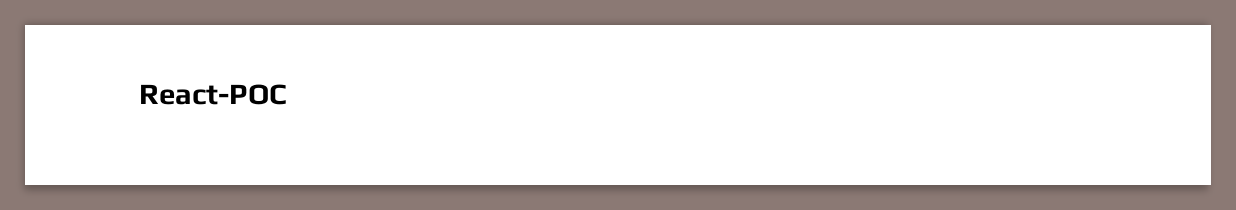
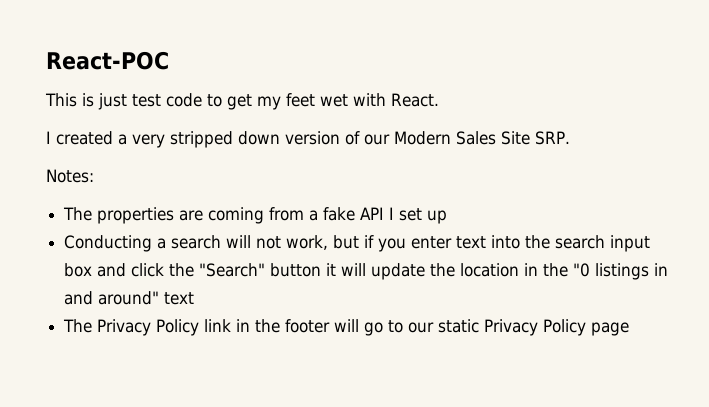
+ This is just test code to get my feet wet with React.
+ I created a very stripped down version of our Modern Sales Site SRP.
+ Notes:
+ The properties are coming from a fake API I set up
+ Conducting a search will not work, but if you enter text into the search input box and click the "Search" button it will update the location in the "0 listings in and around" text
+ The Privacy Policy link in the footer will go to our static Privacy Policy page

